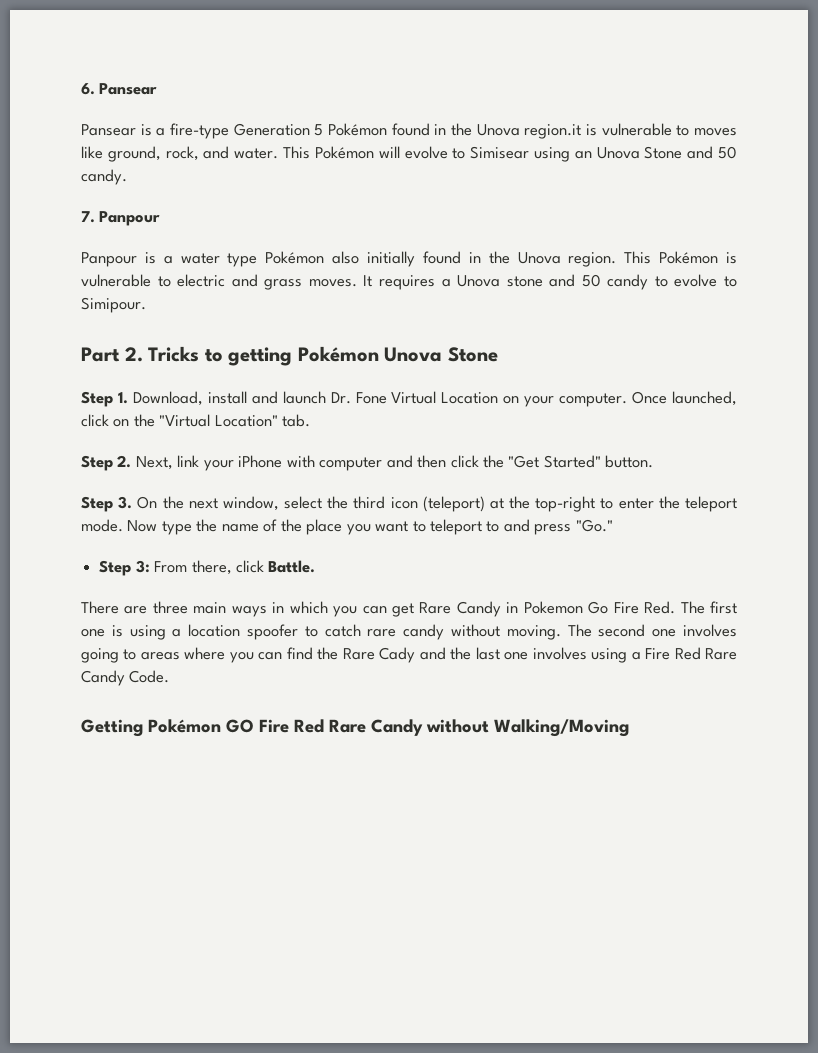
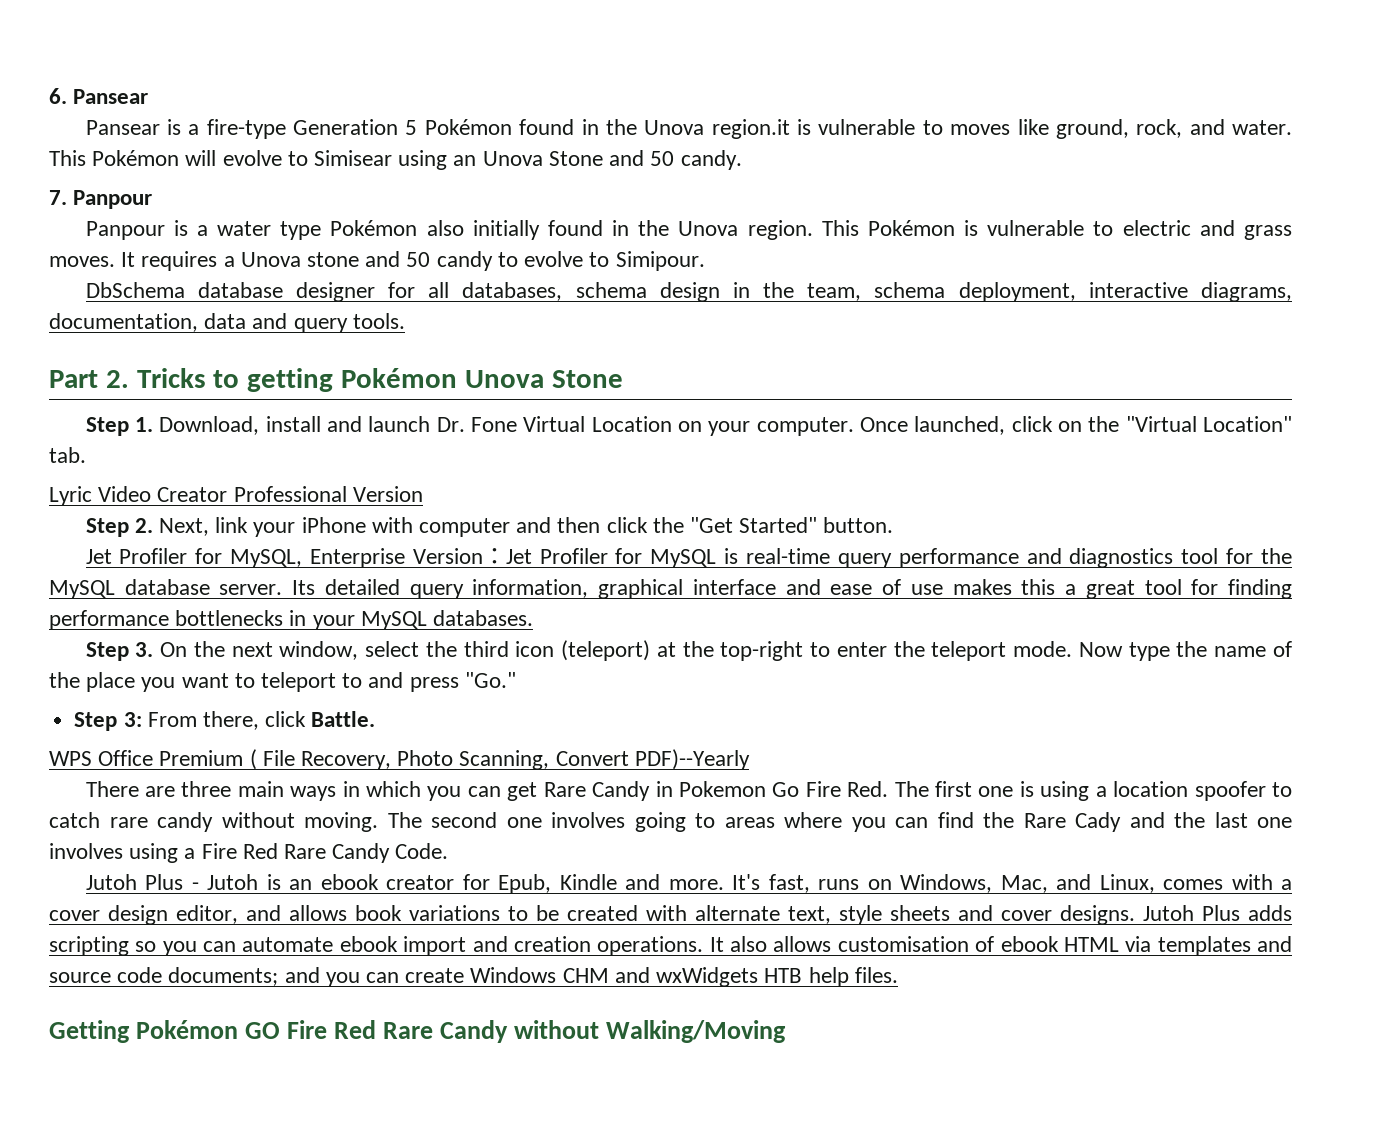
+ DbSchema database designer for all databases, schema design in the team, schema deployment, interactive diagrams, documentation, data and query tools.
+ Lyric Video Creator Professional Version
+ Jet Profiler for MySQL, Enterprise Version：Jet Profiler for MySQL is real-time query performance and diagnostics tool for the MySQL database server. Its detailed query information, graphical interface and ease of use makes this a great tool for finding performance bottlenecks in your MySQL databases.
+ WPS Office Premium ( File Recovery, Photo Scanning, Convert PDF)--Yearly
+ Jutoh Plus - Jutoh is an ebook creator for Epub, Kindle and more. It's fast, runs on Windows, Mac, and Linux, comes with a cover design editor, and allows book variations to be created with alternate text, style sheets and cover designs. Jutoh Plus adds scripting so you can automate ebook import and creation operations. It also allows customisation of ebook HTML via templates and source code documents; and you can create Windows CHM and wxWidgets HTB help files.

